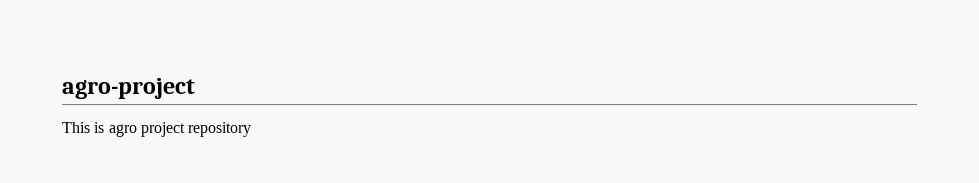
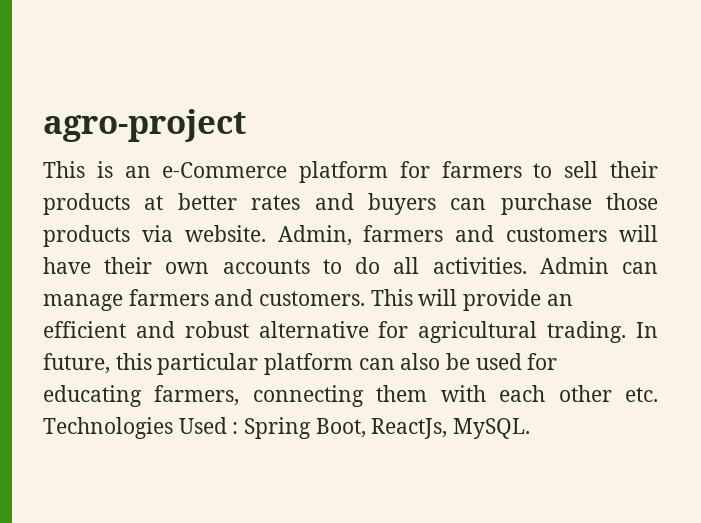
- This is agro project repository
+ This is an e-Commerce platform for farmers to sell their products at better rates and buyers can purchase those products via website. Admin, farmers and customers will have their own accounts to do all activities. Admin can manage farmers and customers. This will provide an efficient and robust alternative for agricultural trading. In future, this particular platform can also be used for educating farmers, connecting them with each other etc. Technologies Used : Spring Boot, ReactJs, MySQL.

